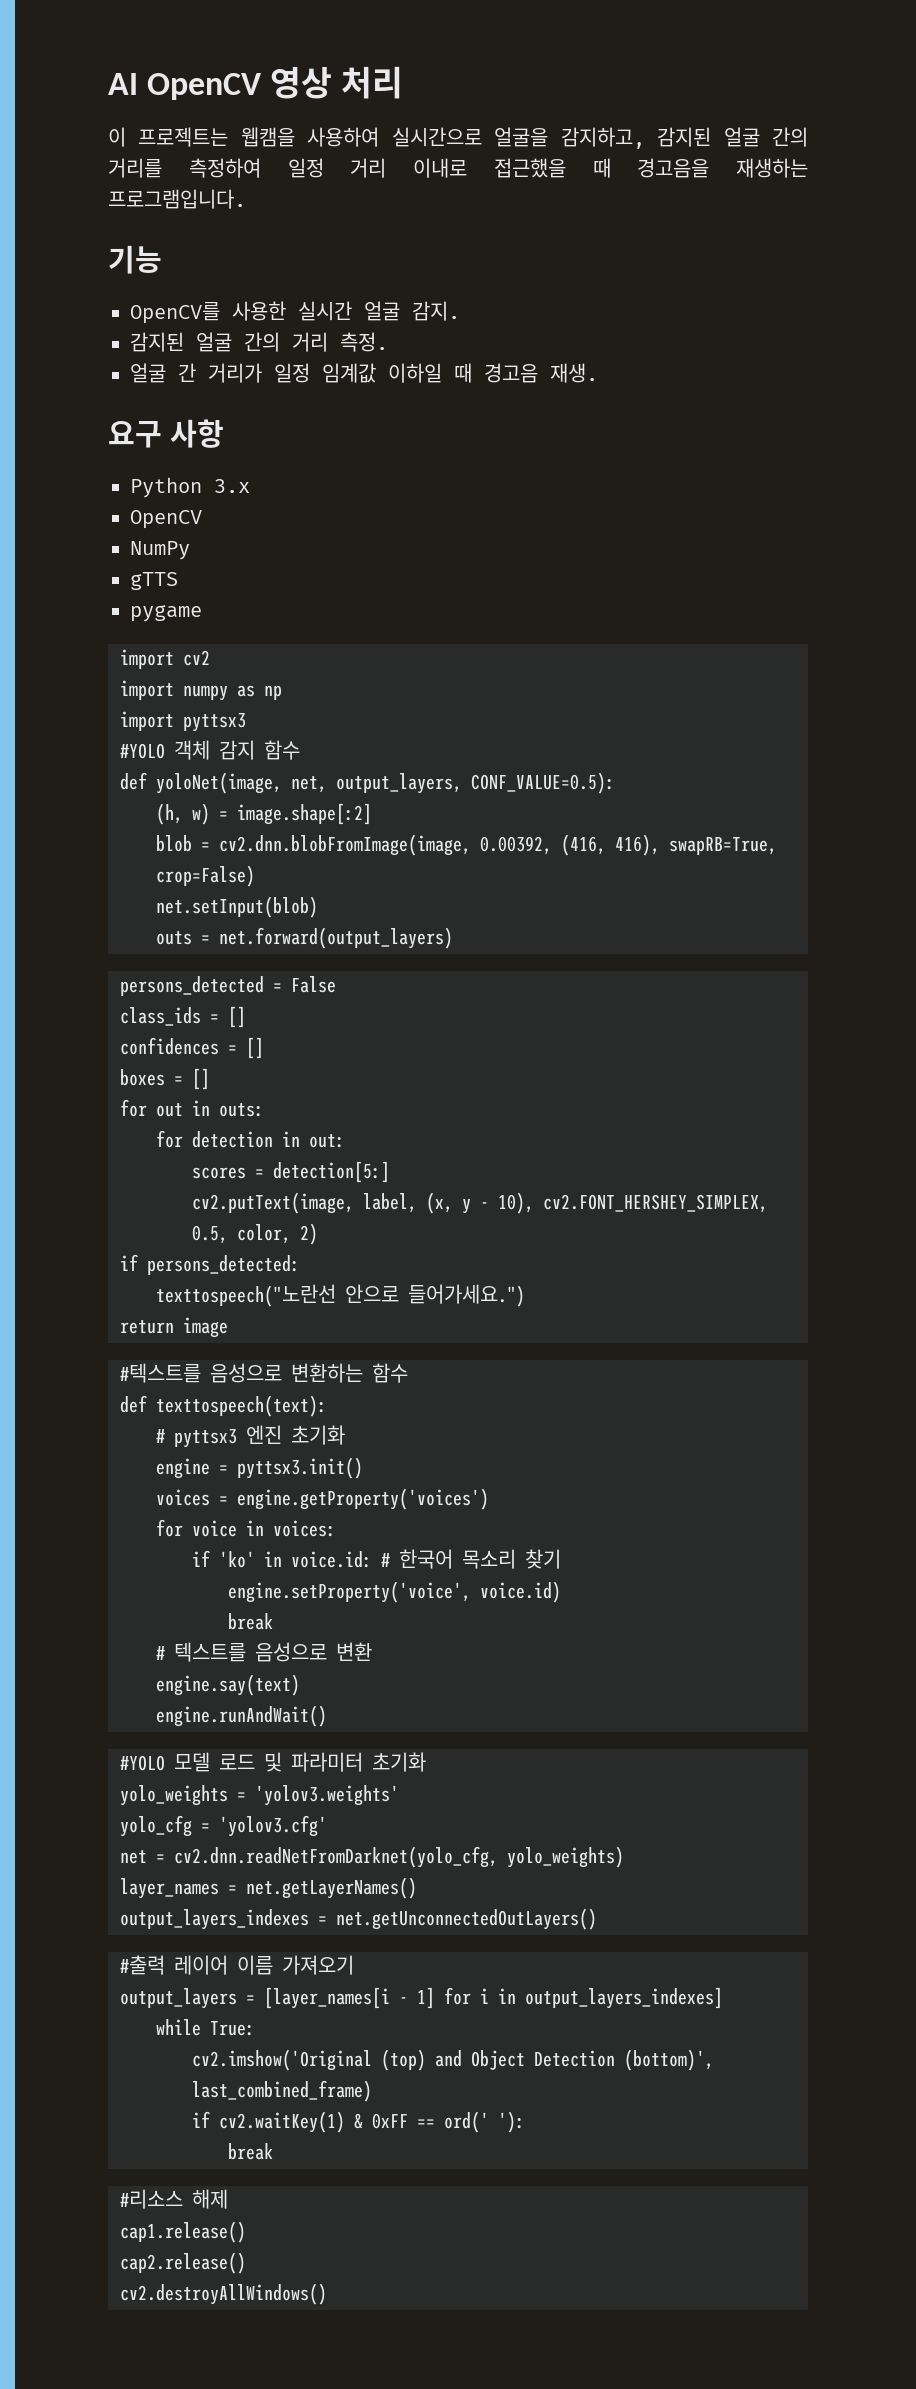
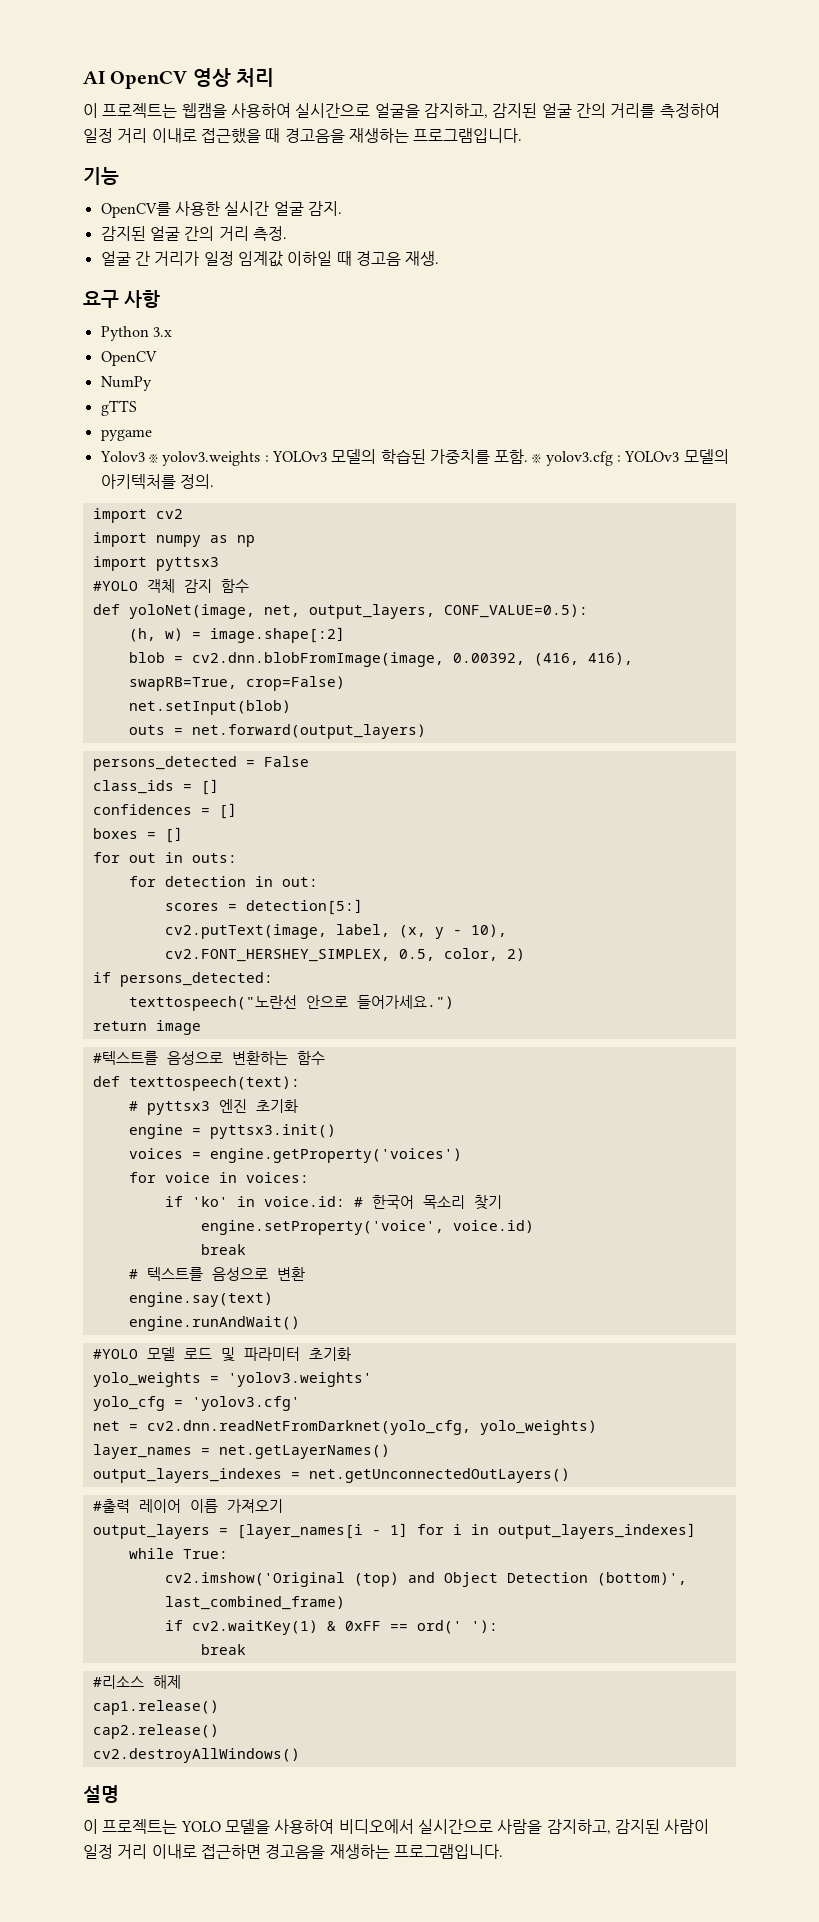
+ Yolov3 ※ yolov3.weights : YOLOv3 모델의 학습된 가중치를 포함. ※ yolov3.cfg : YOLOv3 모델의 아키텍처를 정의.
+ 설명
+ 이 프로젝트는 YOLO 모델을 사용하여 비디오에서 실시간으로 사람을 감지하고, 감지된 사람이 일정 거리 이내로 접근하면 경고음을 재생하는 프로그램입니다.

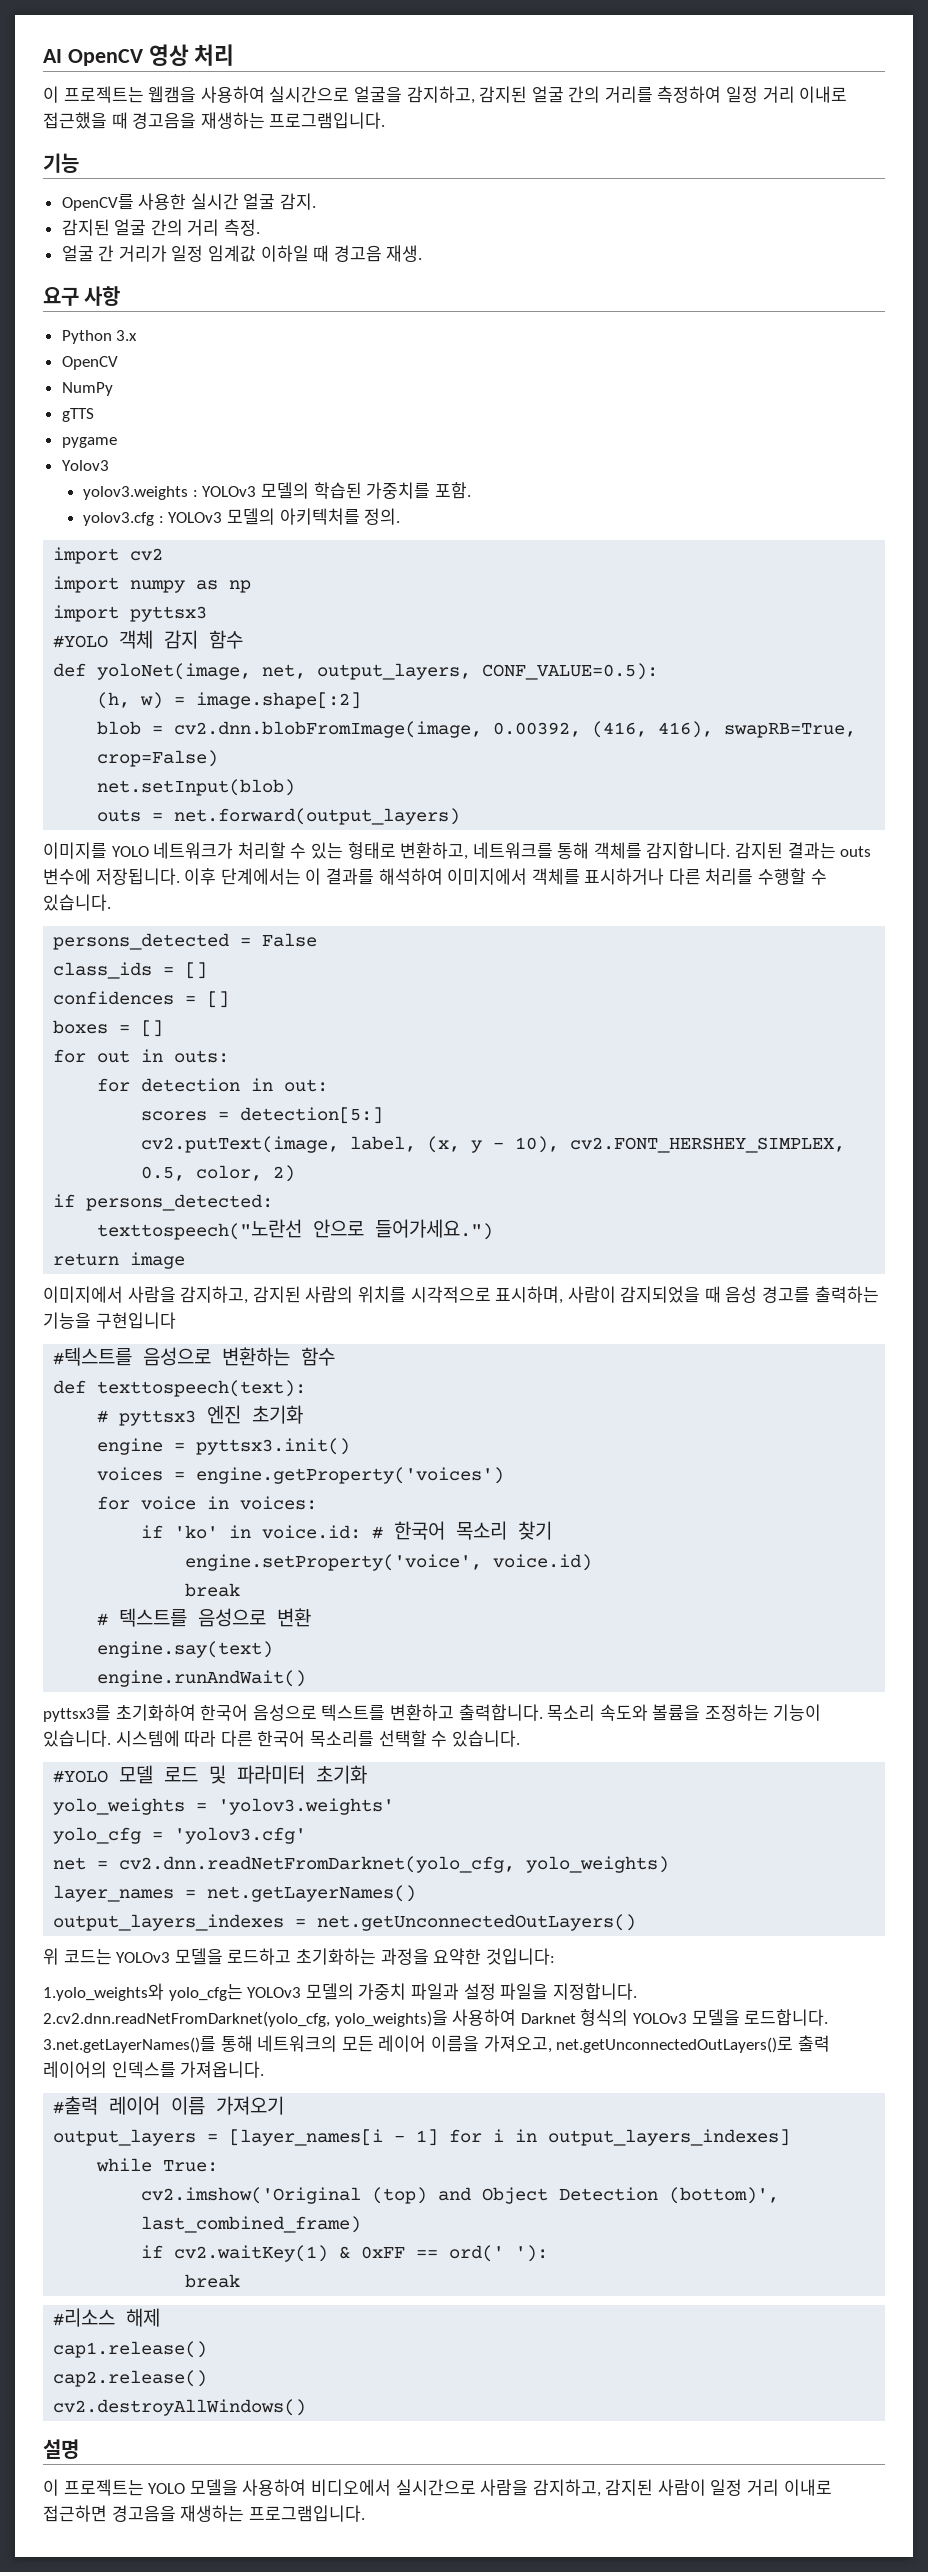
- Yolov3 ※ yolov3.weights : YOLOv3 모델의 학습된 가중치를 포함. ※ yolov3.cfg : YOLOv3 모델의 아키텍처를 정의.
+ Yolov3
+ yolov3.weights : YOLOv3 모델의 학습된 가중치를 포함.
+ yolov3.cfg : YOLOv3 모델의 아키텍처를 정의.
+ 이미지를 YOLO 네트워크가 처리할 수 있는 형태로 변환하고, 네트워크를 통해 객체를 감지합니다. 감지된 결과는 outs 변수에 저장됩니다. 이후 단계에서는 이 결과를 해석하여 이미지에서 객체를 표시하거나 다른 처리를 수행할 수 있습니다.
+ 이미지에서 사람을 감지하고, 감지된 사람의 위치를 시각적으로 표시하며, 사람이 감지되었을 때 음성 경고를 출력하는 기능을 구현입니다
+ pyttsx3를 초기화하여 한국어 음성으로 텍스트를 변환하고 출력합니다. 목소리 속도와 볼륨을 조정하는 기능이 있습니다. 시스템에 따라 다른 한국어 목소리를 선택할 수 있습니다.
+ 위 코드는 YOLOv3 모델을 로드하고 초기화하는 과정을 요약한 것입니다:
+ 1.yolo_weights와 yolo_cfg는 YOLOv3 모델의 가중치 파일과 설정 파일을 지정합니다. 2.cv2.dnn.readNetFromDarknet(yolo_cfg, yolo_weights)을 사용하여 Darknet 형식의 YOLOv3 모델을 로드합니다. 3.net.getLayerNames()를 통해 네트워크의 모든 레이어 이름을 가져오고, net.getUnconnectedOutLayers()로 출력 레이어의 인덱스를 가져옵니다.

